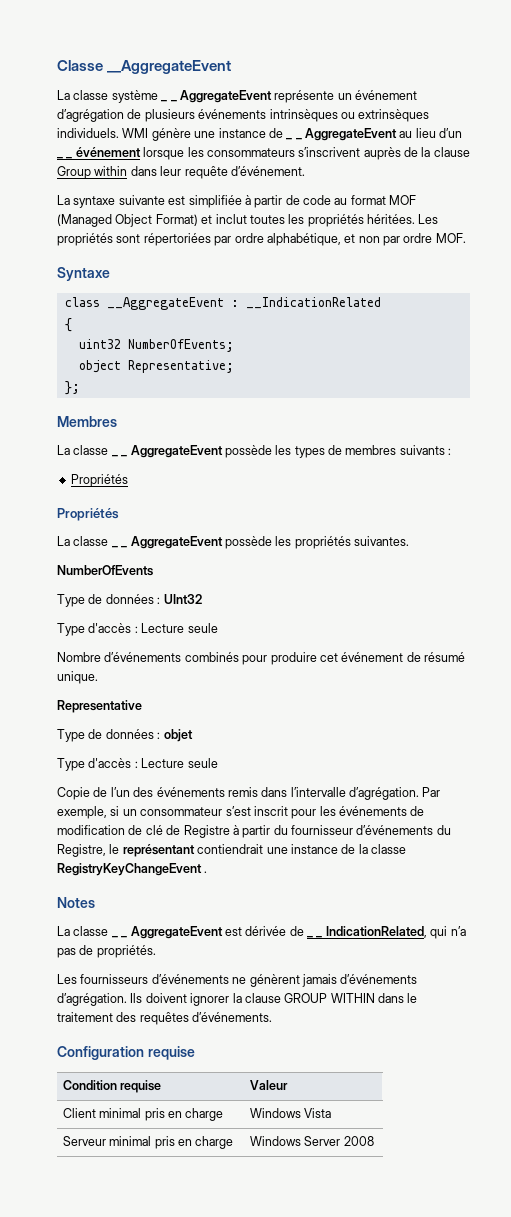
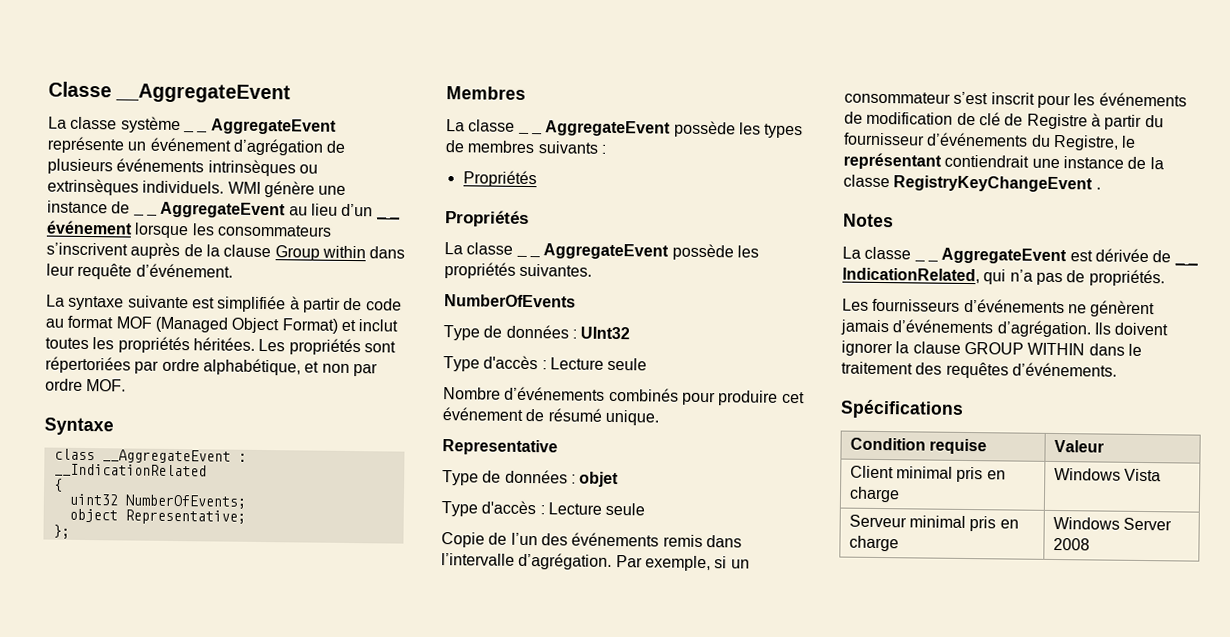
- Configuration requise
+ Spécifications

